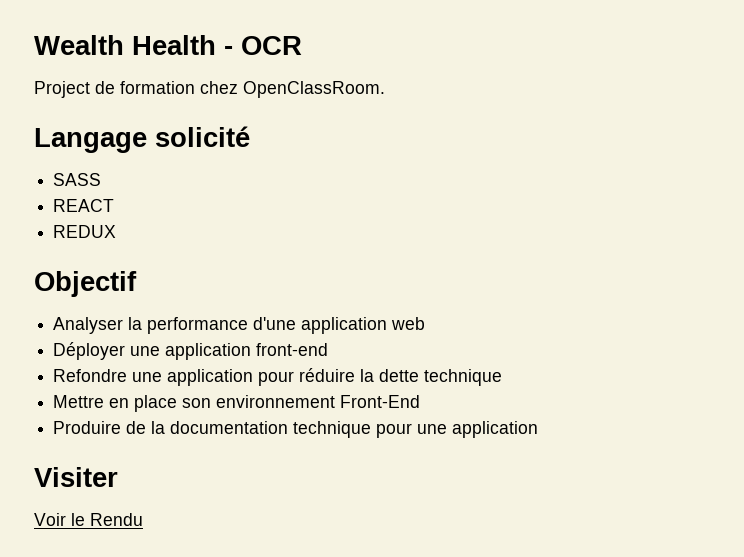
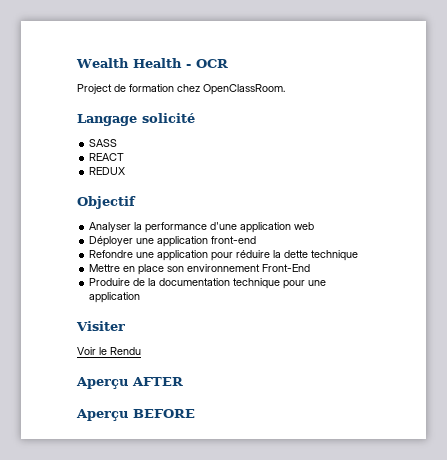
+ Aperçu AFTER
+ Aperçu BEFORE

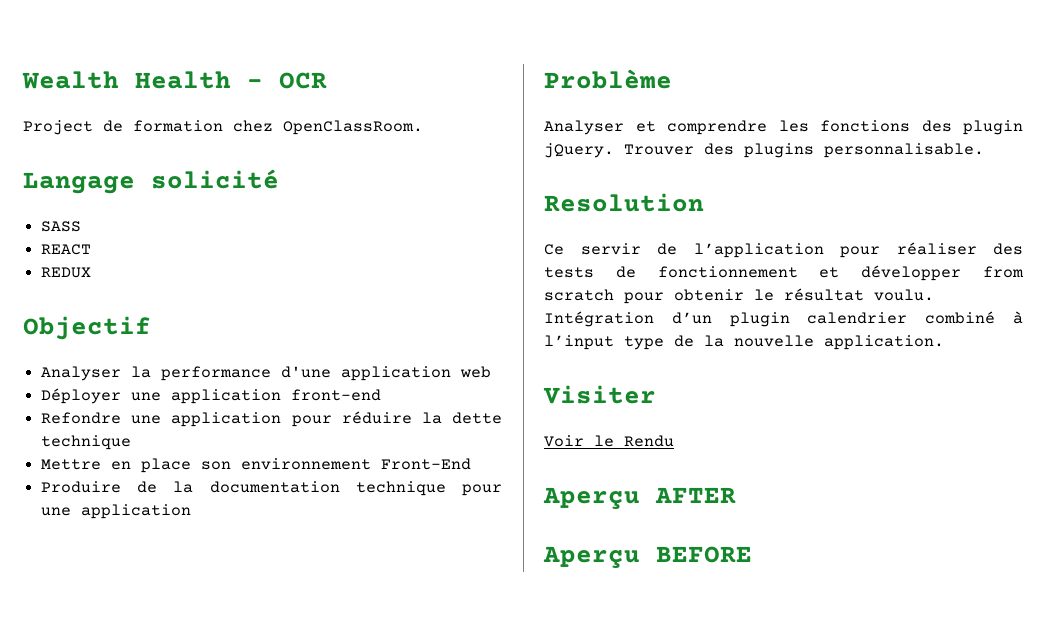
+ Problème
+ Analyser et comprendre les fonctions des plugin jQuery. Trouver des plugins personnalisable.
+ Resolution
+ Ce servir de l’application pour réaliser des tests de fonctionnement et développer from scratch pour obtenir le résultat voulu. Intégration d’un plugin calendrier combiné à l’input type de la nouvelle application.

